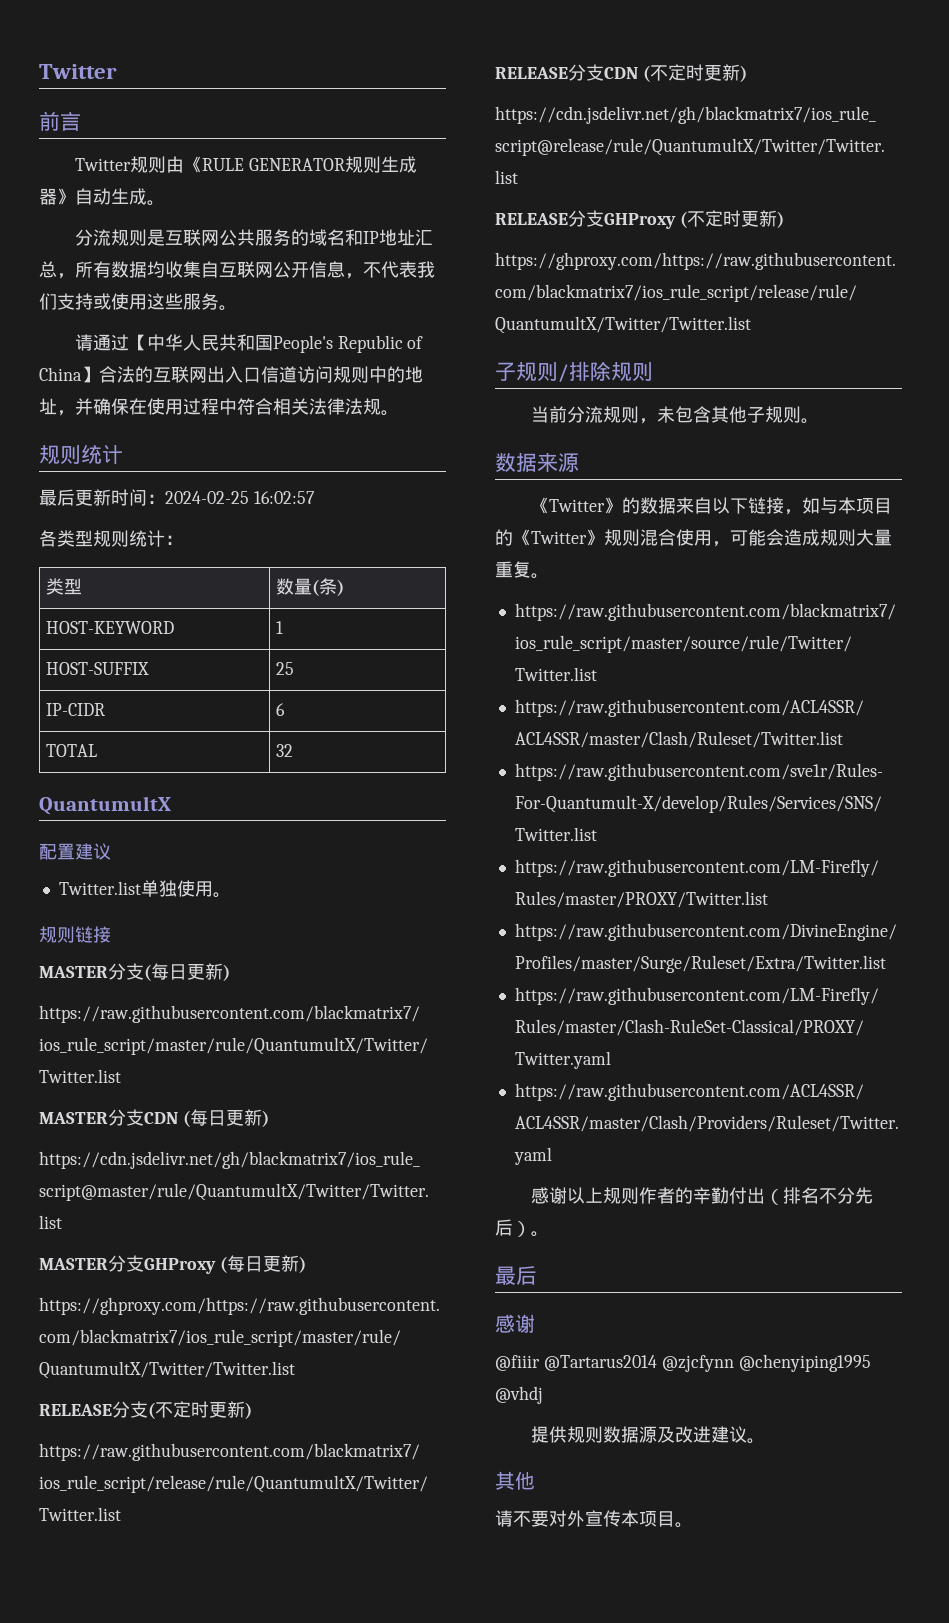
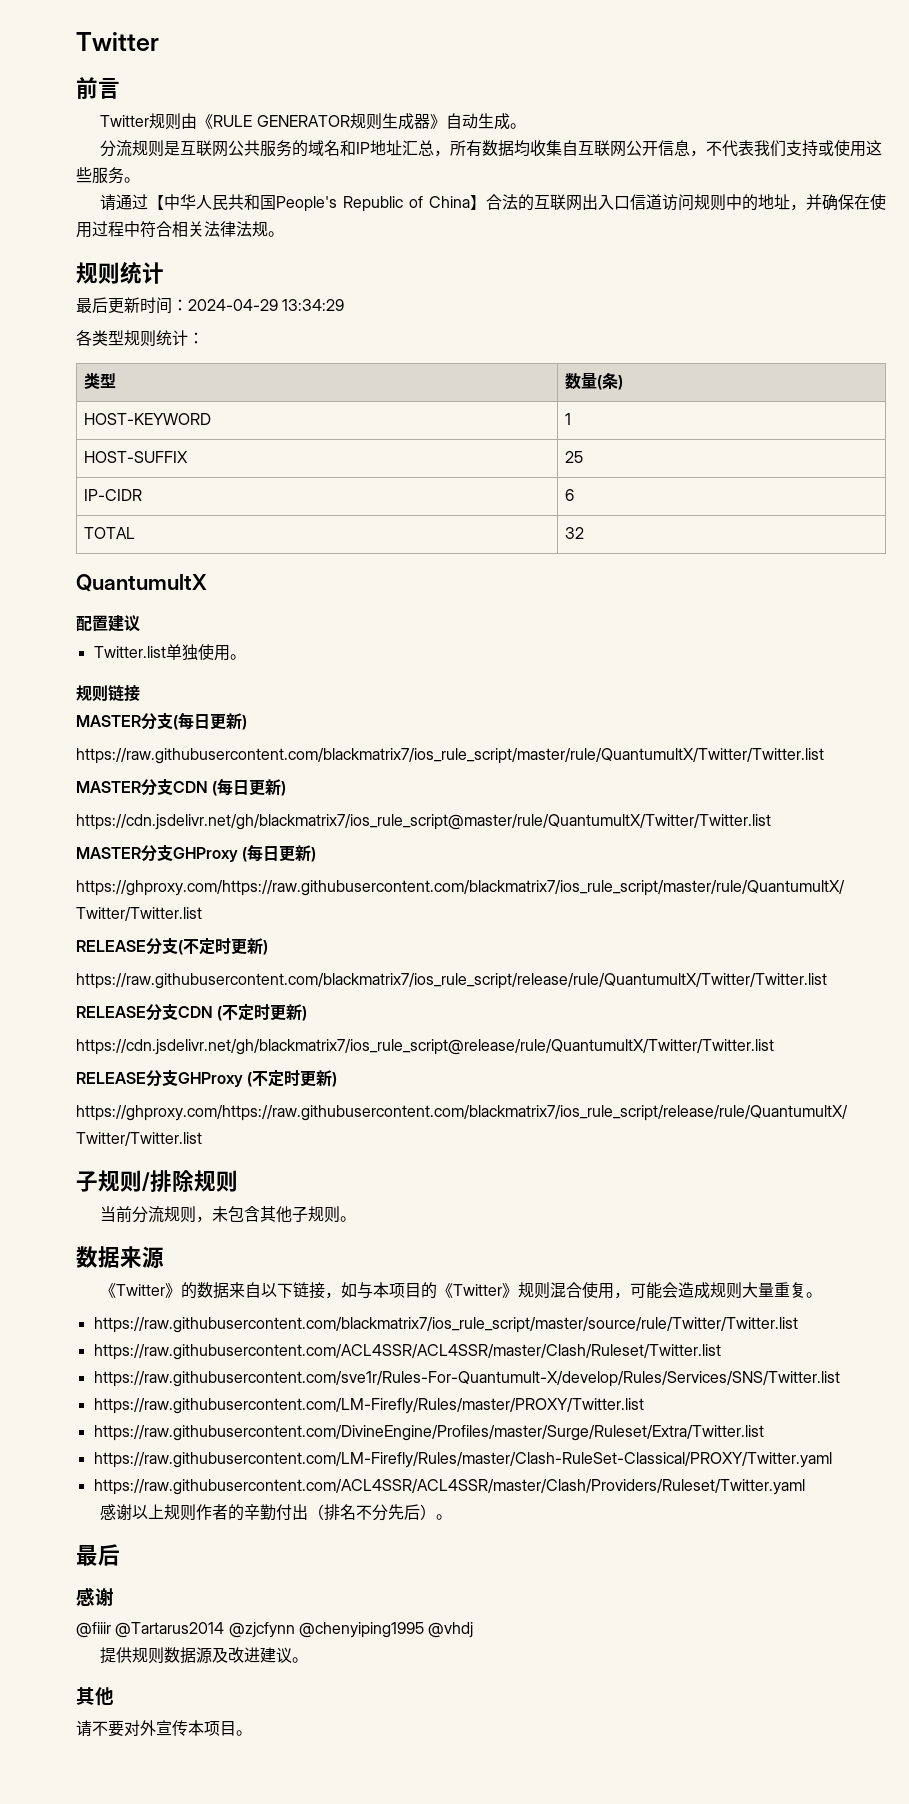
- 最后更新时间：2024-02-25 16:02:57
+ 最后更新时间：2024-04-29 13:34:29

